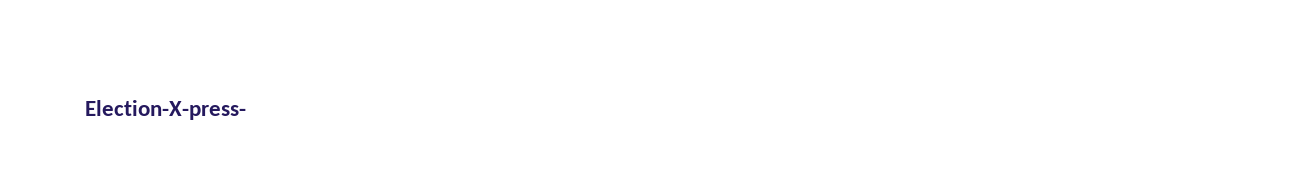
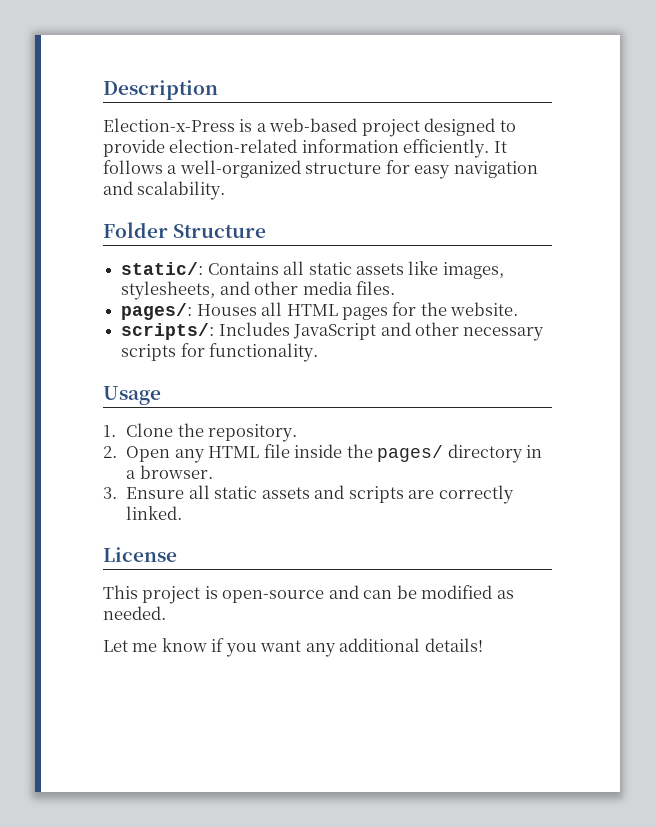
- Election-X-press-
+ Description
+ Election-x-Press is a web-based project designed to provide election-related information efficiently. It follows a well-organized structure for easy navigation and scalability.
+ Folder Structure
+ static/: Contains all static assets like images, stylesheets, and other media files.
+ pages/: Houses all HTML pages for the website.
+ scripts/: Includes JavaScript and other necessary scripts for functionality.
+ Usage
+ 1. Clone the repository.
+ 2. Open any HTML file inside the pages/ directory in a browser.
+ 3. Ensure all static assets and scripts are correctly linked.
+ License
+ This project is open-source and can be modified as needed.
+ Let me know if you want any additional details!

